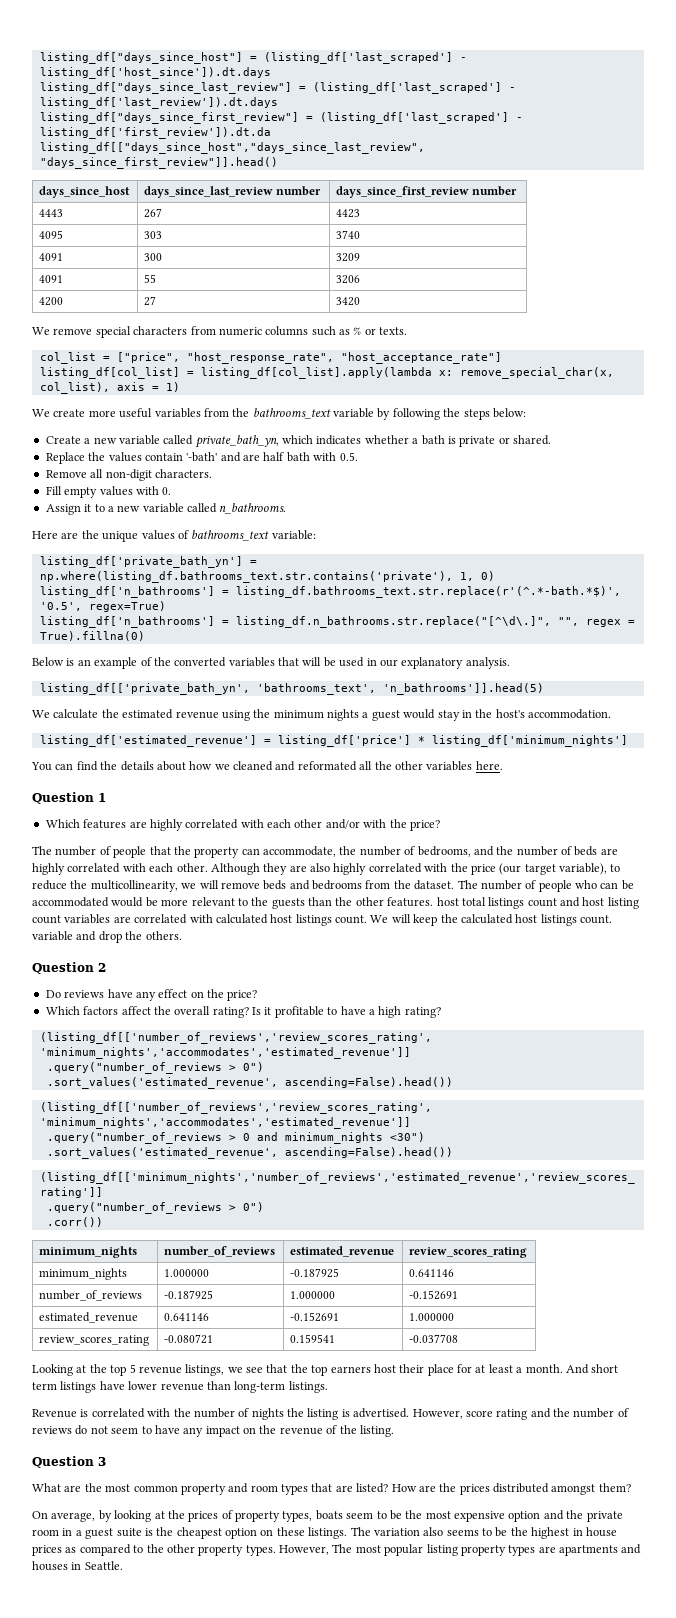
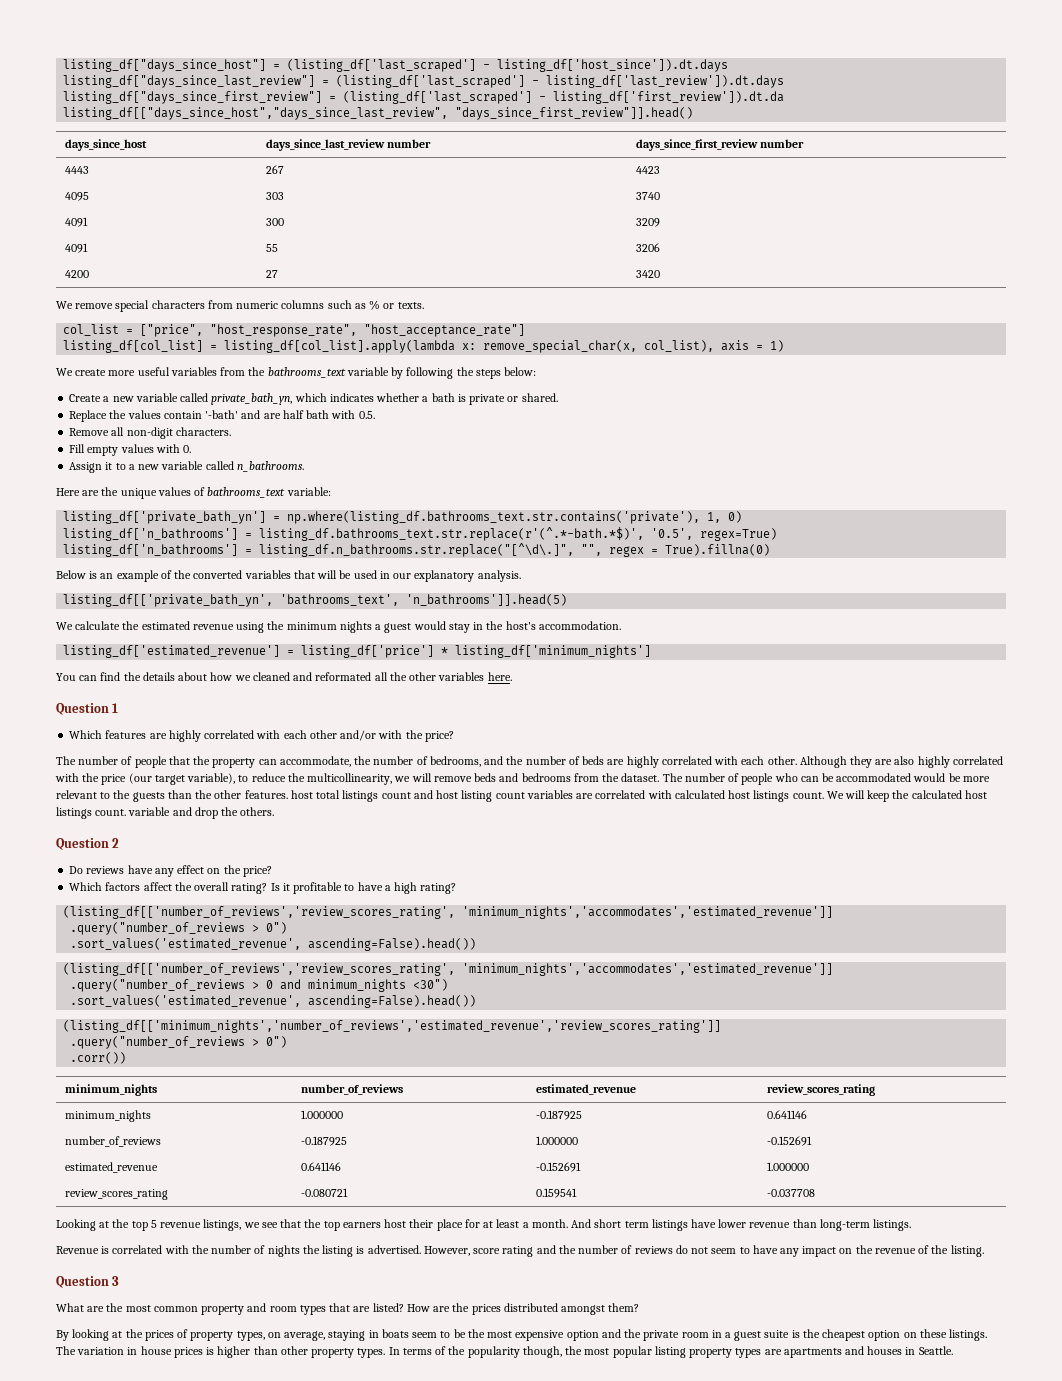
- On average, by looking at the prices of property types, boats seem to be the most expensive option and the private room in a guest suite is the cheapest option on these listings.
+ By looking at the prices of property types, on average, staying in boats seem to be the most expensive option and the private room in a guest suite is the cheapest option on these listings.
- The variation also seems to be the highest in house prices as compared to the other property types. However, The most popular listing property types are apartments and houses in Seattle.
+ The variation in house prices is higher than other property types. In terms of the popularity though, the most popular listing property types are apartments and houses in Seattle.

